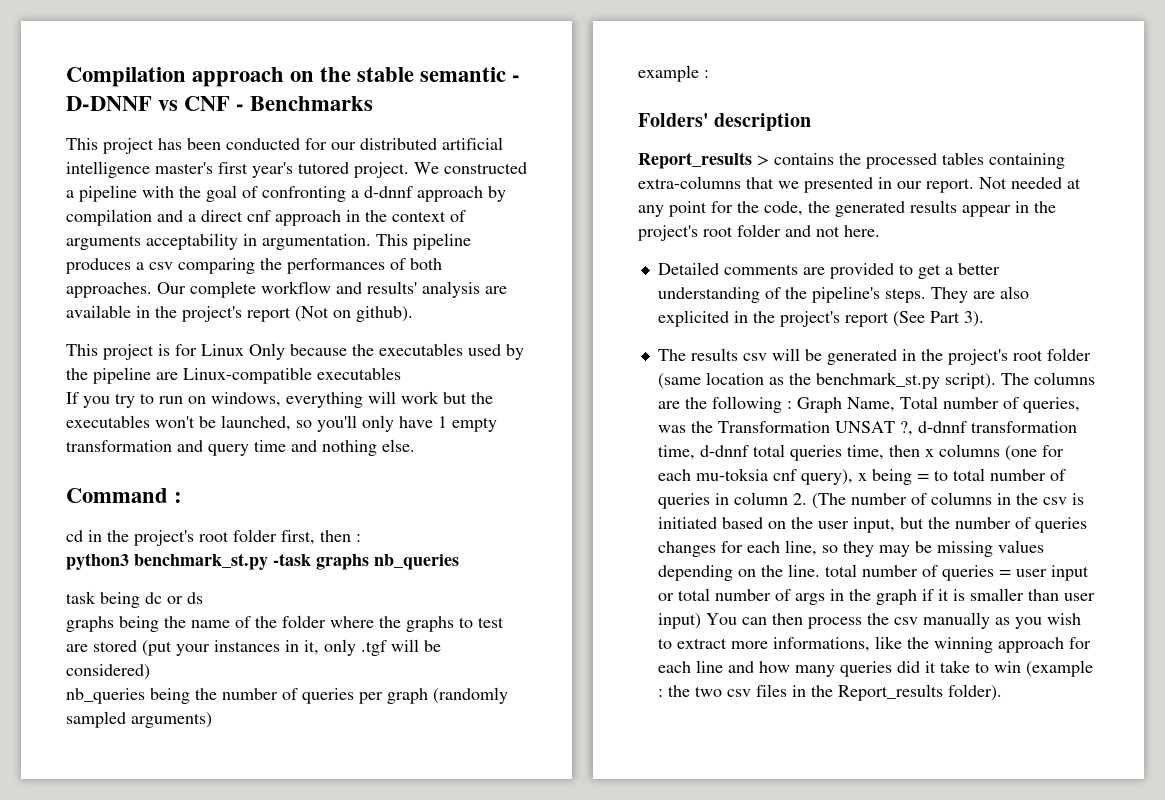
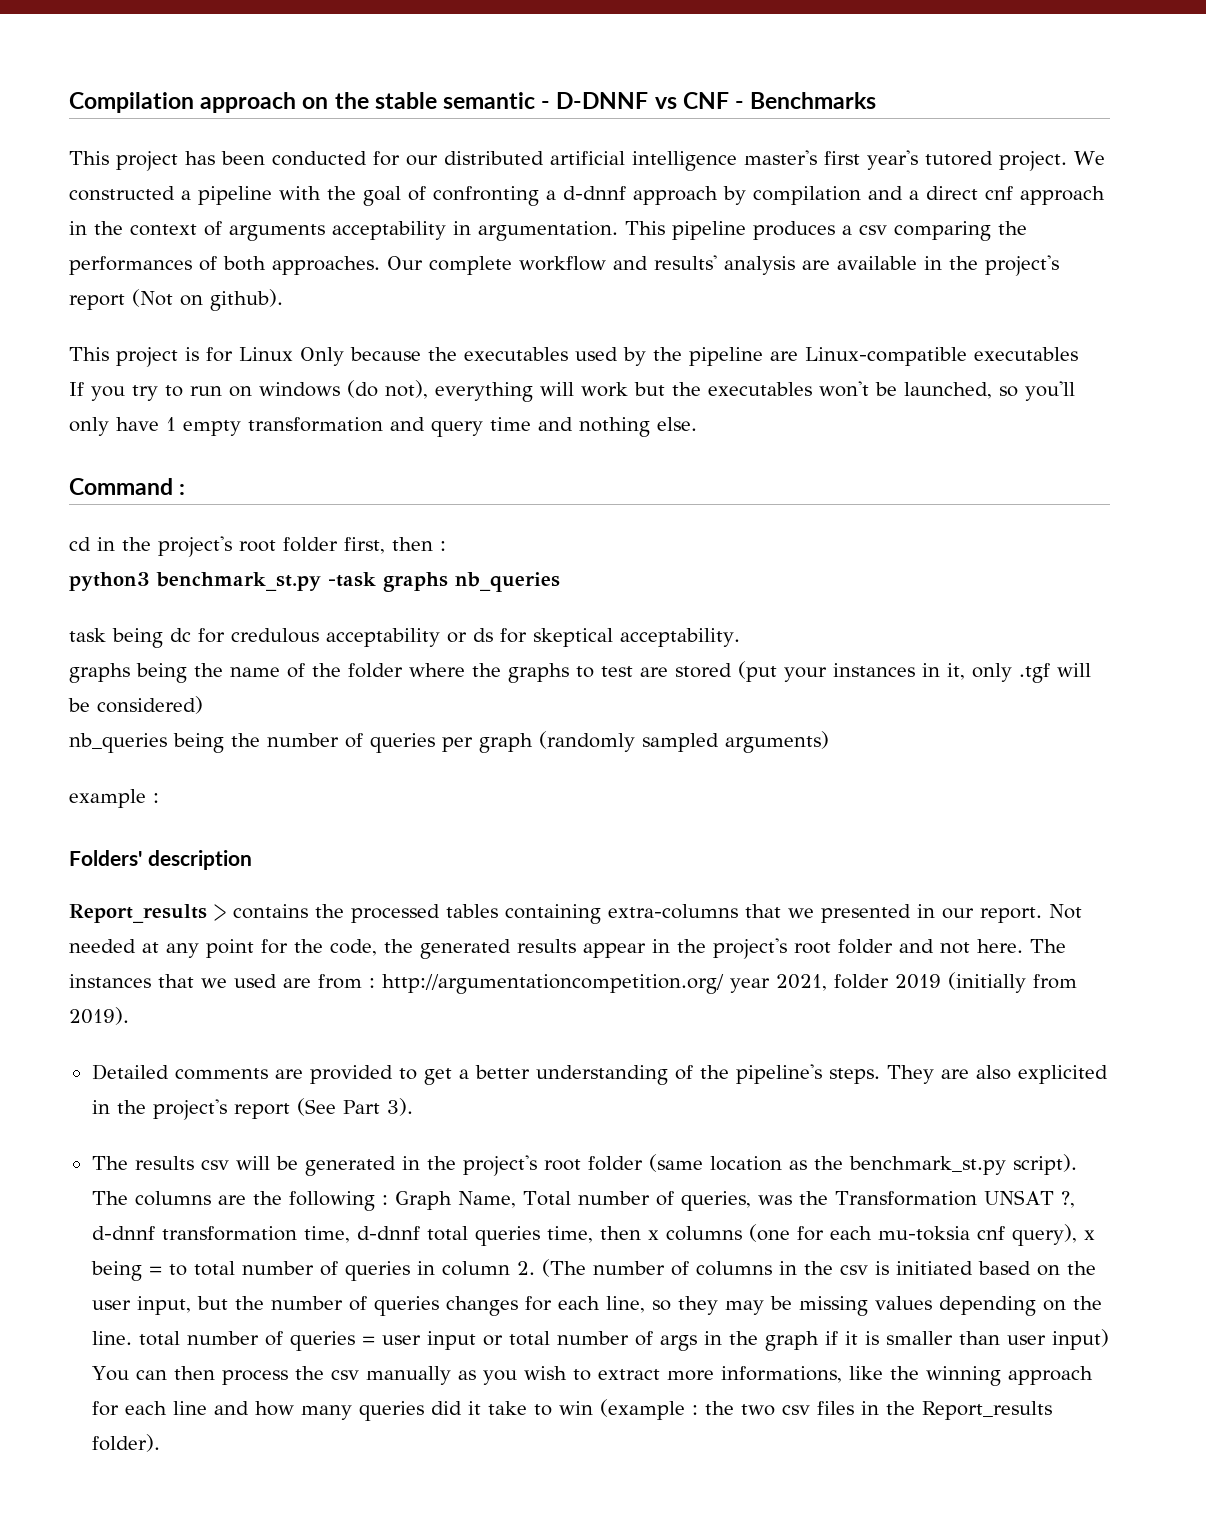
- If you try to run on windows, everything will work but the executables won't be launched, so you'll only have 1 empty transformation and query time and nothing else.
+ If you try to run on windows (do not), everything will work but the executables won't be launched, so you'll only have 1 empty transformation and query time and nothing else.
- task being dc or ds
+ task being dc for credulous acceptability or ds for skeptical acceptability.
+ The instances that we used are from : http://argumentationcompetition.org/ year 2021, folder 2019 (initially from 2019).

